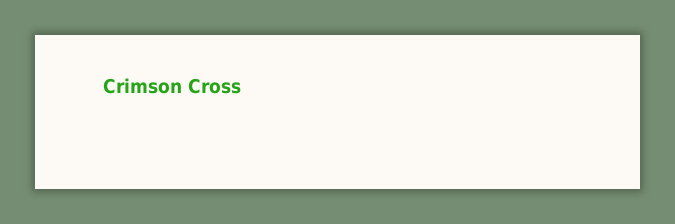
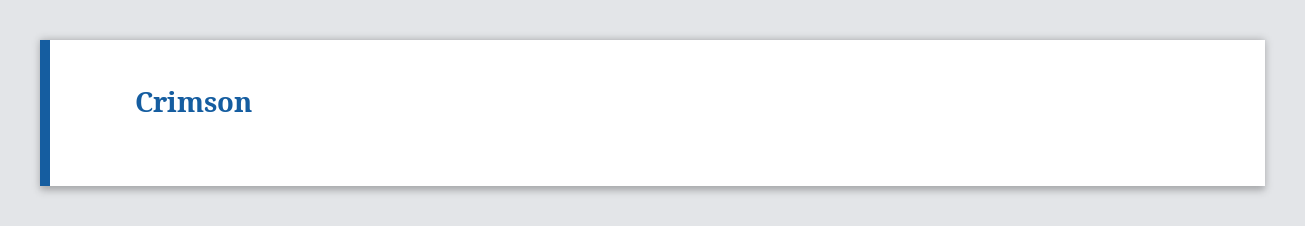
- Crimson Cross
+ Crimson

